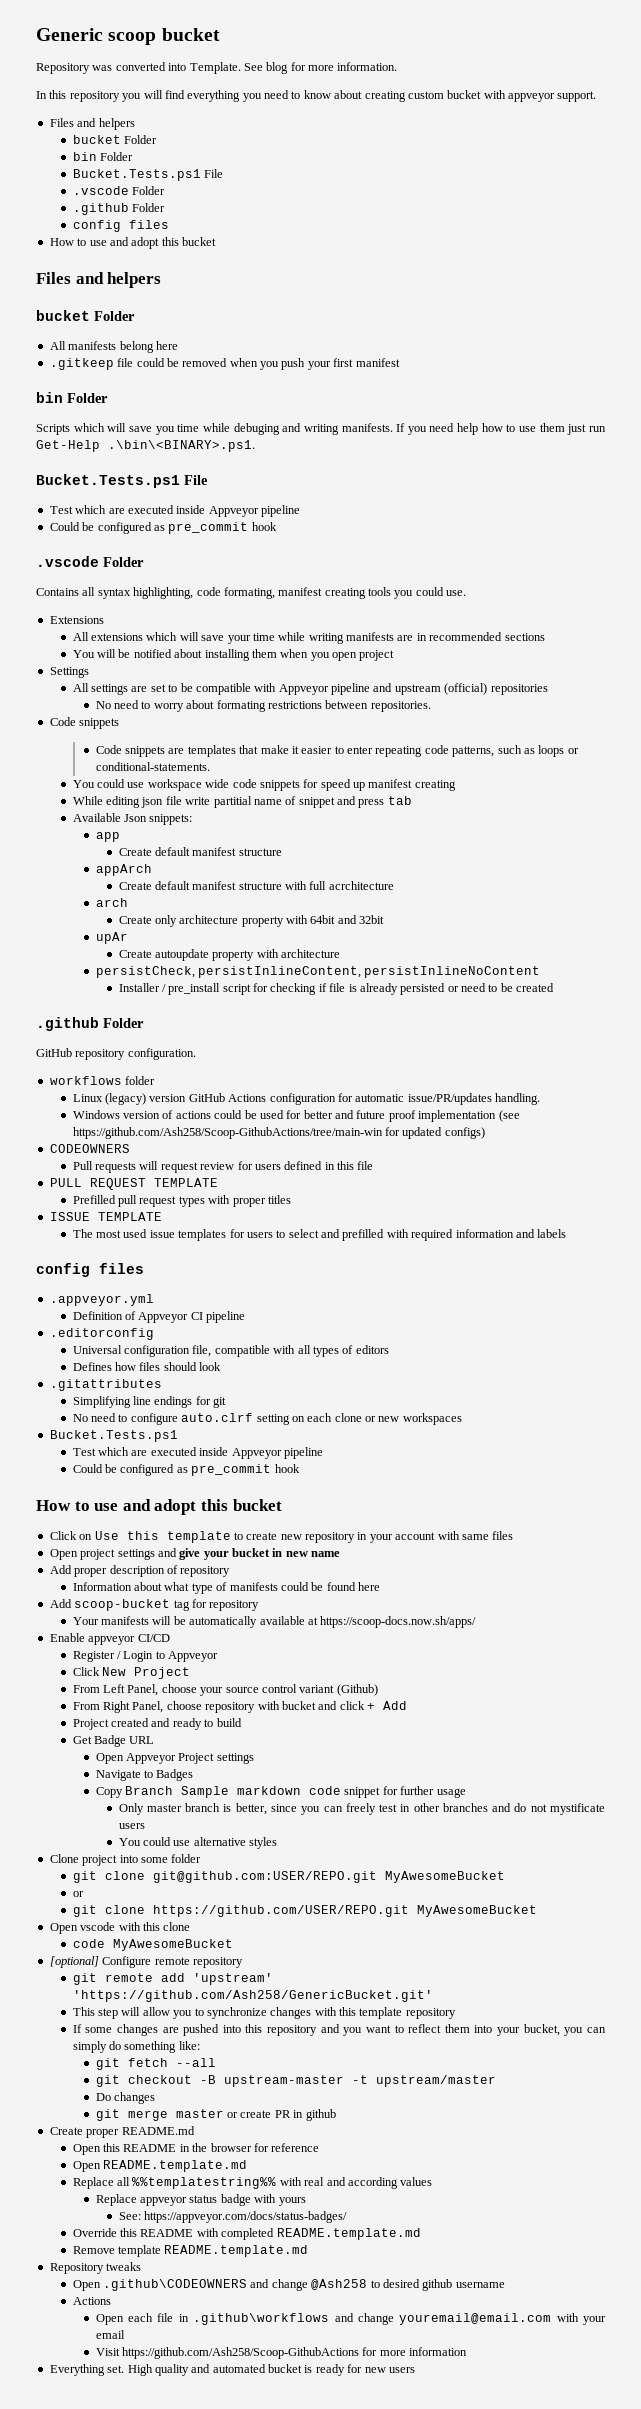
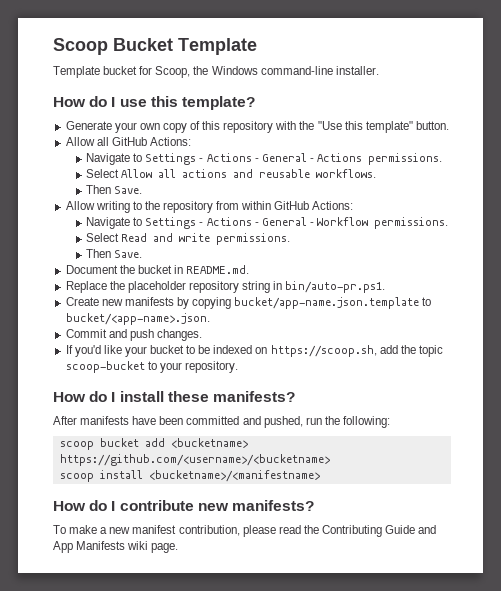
- Generic scoop bucket
- Repository was converted into Template. See blog for more information.
- In this repository you will find everything you need to know about creating custom bucket with appveyor support.
- Files and helpers
- bucket Folder
- bin Folder
- Bucket.Tests.ps1 File
- .vscode Folder
- .github Folder
- config files
- How to use and adopt this bucket
- Files and helpers
- bucket Folder
- All manifests belong here
- .gitkeep file could be removed when you push your first manifest
- bin Folder
- Scripts which will save you time while debuging and writing manifests. If you need help how to use them just run Get-Help .\bin\<BINARY>.ps1.
- Bucket.Tests.ps1 File
- Test which are executed inside Appveyor pipeline
- Could be configured as pre_commit hook
- .vscode Folder
- Contains all syntax highlighting, code formating, manifest creating tools you could use.
- Extensions
- All extensions which will save your time while writing manifests are in recommended sections
- You will be notified about installing them when you open project
- Settings
- All settings are set to be compatible with Appveyor pipeline and upstream (official) repositories
- No need to worry about formating restrictions between repositories.
- Code snippets
- Code snippets are templates that make it easier to enter repeating code patterns, such as loops or conditional-statements.
- You could use workspace wide code snippets for speed up manifest creating
- While editing json file write partitial name of snippet and press tab
- Available Json snippets:
- app
- Create default manifest structure
- appArch
- Create default manifest structure with full acrchitecture
- arch
- Create only architecture property with 64bit and 32bit
- upAr
- Create autoupdate property with architecture
- persistCheck, persistInlineContent, persistInlineNoContent
- Installer / pre_install script for checking if file is already persisted or need to be created
- .github Folder
- GitHub repository configuration.
- workflows folder
- Linux (legacy) version GitHub Actions configuration for automatic issue/PR/updates handling.
- Windows version of actions could be used for better and future proof implementation (see https://github.com/Ash258/Scoop-GithubActions/tree/main-win for updated configs)
- CODEOWNERS
- Pull requests will request review for users defined in this file
- PULL REQUEST TEMPLATE
- Prefilled pull request types with proper titles
- ISSUE TEMPLATE
- The most used issue templates for users to select and prefilled with required information and labels
- config files
- .appveyor.yml
- Definition of Appveyor CI pipeline
- .editorconfig
- Universal configuration file, compatible with all types of editors
- Defines how files should look
- .gitattributes
- Simplifying line endings for git
- No need to configure auto.clrf setting on each clone or new workspaces
- Bucket.Tests.ps1
- Test which are executed inside Appveyor pipeline
- Could be configured as pre_commit hook
- How to use and adopt this bucket
- Click on Use this template to create new repository in your account with same files
- Open project settings and give your bucket in new name
- Add proper description of repository
- Information about what type of manifests could be found here
- Add scoop-bucket tag for repository
- Your manifests will be automatically available at https://scoop-docs.now.sh/apps/
- Enable appveyor CI/CD
- Register / Login to Appveyor
- Click New Project
- From Left Panel, choose your source control variant (Github)
- From Right Panel, choose repository with bucket and click + Add
- Project created and ready to build
- Get Badge URL
- Open Appveyor Project settings
- Navigate to Badges
- Copy Branch Sample markdown code snippet for further usage
- Only master branch is better, since you can freely test in other branches and do not mystificate users
- You could use alternative styles
- Clone project into some folder
- git clone git@github.com:USER/REPO.git MyAwesomeBucket
- or
- git clone https://github.com/USER/REPO.git MyAwesomeBucket
- Open vscode with this clone
- code MyAwesomeBucket
- [optional] Configure remote repository
- git remote add 'upstream' 'https://github.com/Ash258/GenericBucket.git'
- This step will allow you to synchronize changes with this template repository
- If some changes are pushed into this repository and you want to reflect them into your bucket, you can simply do something like:
- git fetch --all
- git checkout -B upstream-master -t upstream/master
- Do changes
- git merge master or create PR in github
- Create proper README.md
- Open this README in the browser for reference
- Open README.template.md
- Replace all %%templatestring%% with real and according values
- Replace appveyor status badge with yours
- See: https://appveyor.com/docs/status-badges/
- Override this README with completed README.template.md
- Remove template README.template.md
- Repository tweaks
- Open .github\CODEOWNERS and change @Ash258 to desired github username
- Actions
- Open each file in .github\workflows and change youremail@email.com with your email
- Visit https://github.com/Ash258/Scoop-GithubActions for more information
- Everything set. High quality and automated bucket is ready for new users
+ Scoop Bucket Template
+ Template bucket for Scoop, the Windows command-line installer.
+ How do I use this template?
+ Generate your own copy of this repository with the "Use this template" button.
+ Allow all GitHub Actions:
+ Navigate to Settings - Actions - General - Actions permissions.
+ Select Allow all actions and reusable workflows.
+ Then Save.
+ Allow writing to the repository from within GitHub Actions:
+ Navigate to Settings - Actions - General - Workflow permissions.
+ Select Read and write permissions.
+ Then Save.
+ Document the bucket in README.md.
+ Replace the placeholder repository string in bin/auto-pr.ps1.
+ Create new manifests by copying bucket/app-name.json.template to bucket/<app-name>.json.
+ Commit and push changes.
+ If you'd like your bucket to be indexed on https://scoop.sh, add the topic scoop-bucket to your repository.
+ How do I install these manifests?
+ After manifests have been committed and pushed, run the following:
+ scoop bucket add <bucketname> https://github.com/<username>/<bucketname>
+ scoop install <bucketname>/<manifestname>
+ How do I contribute new manifests?
+ To make a new manifest contribution, please read the Contributing Guide and App Manifests wiki page.

